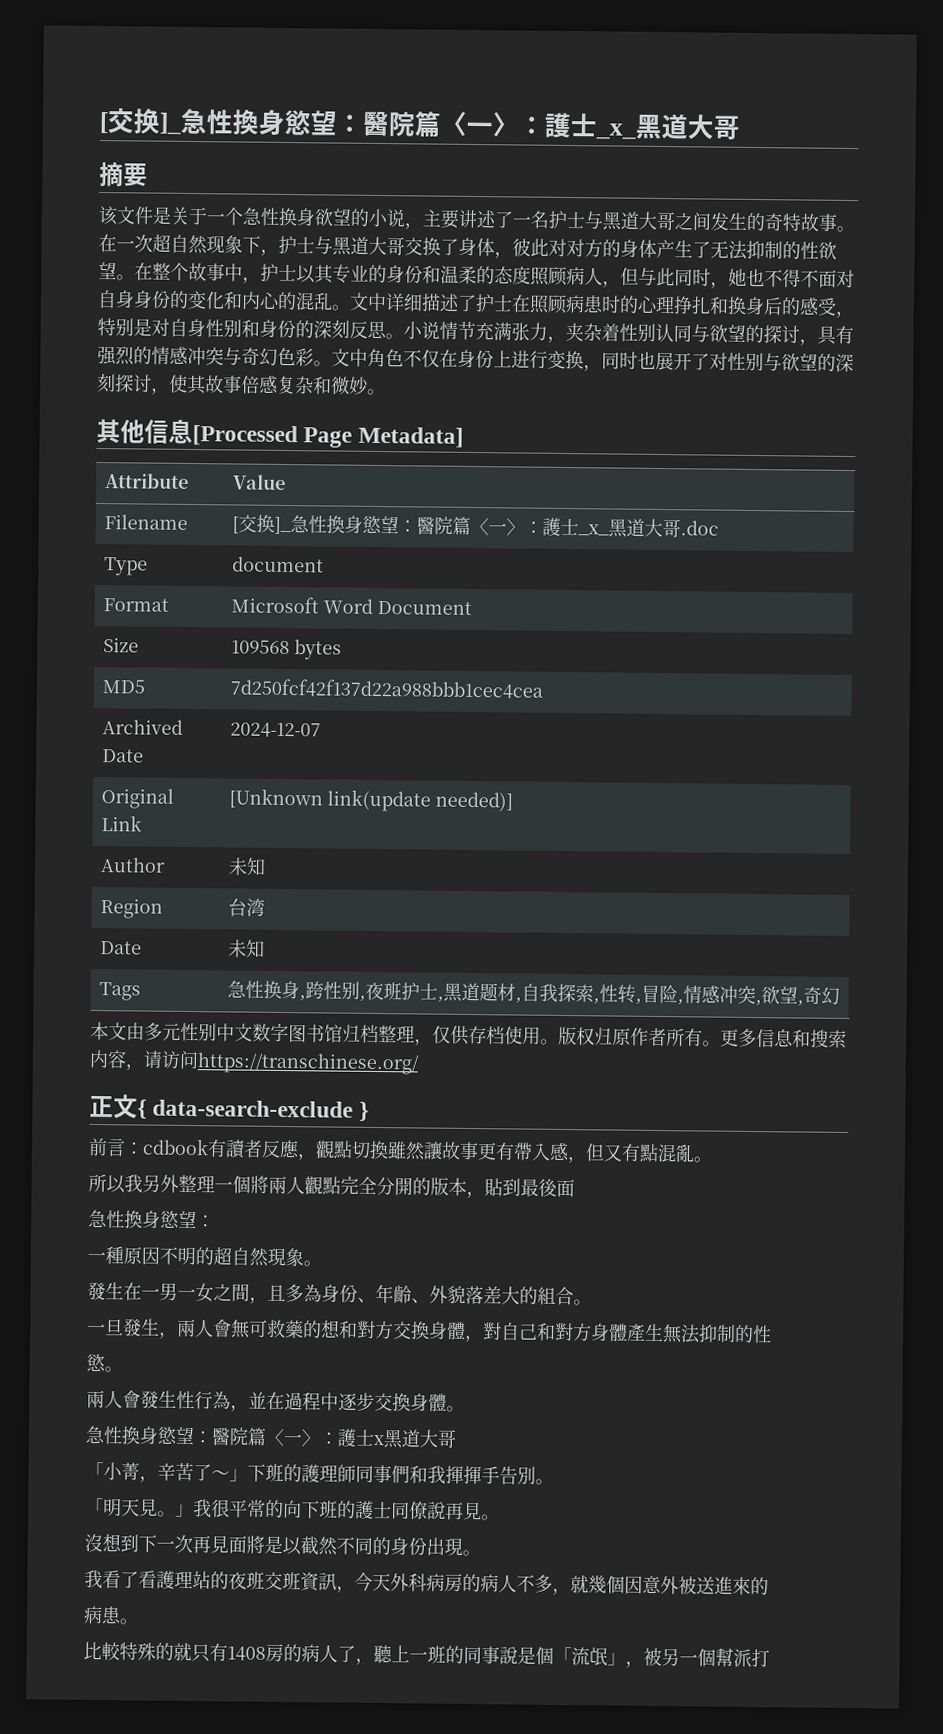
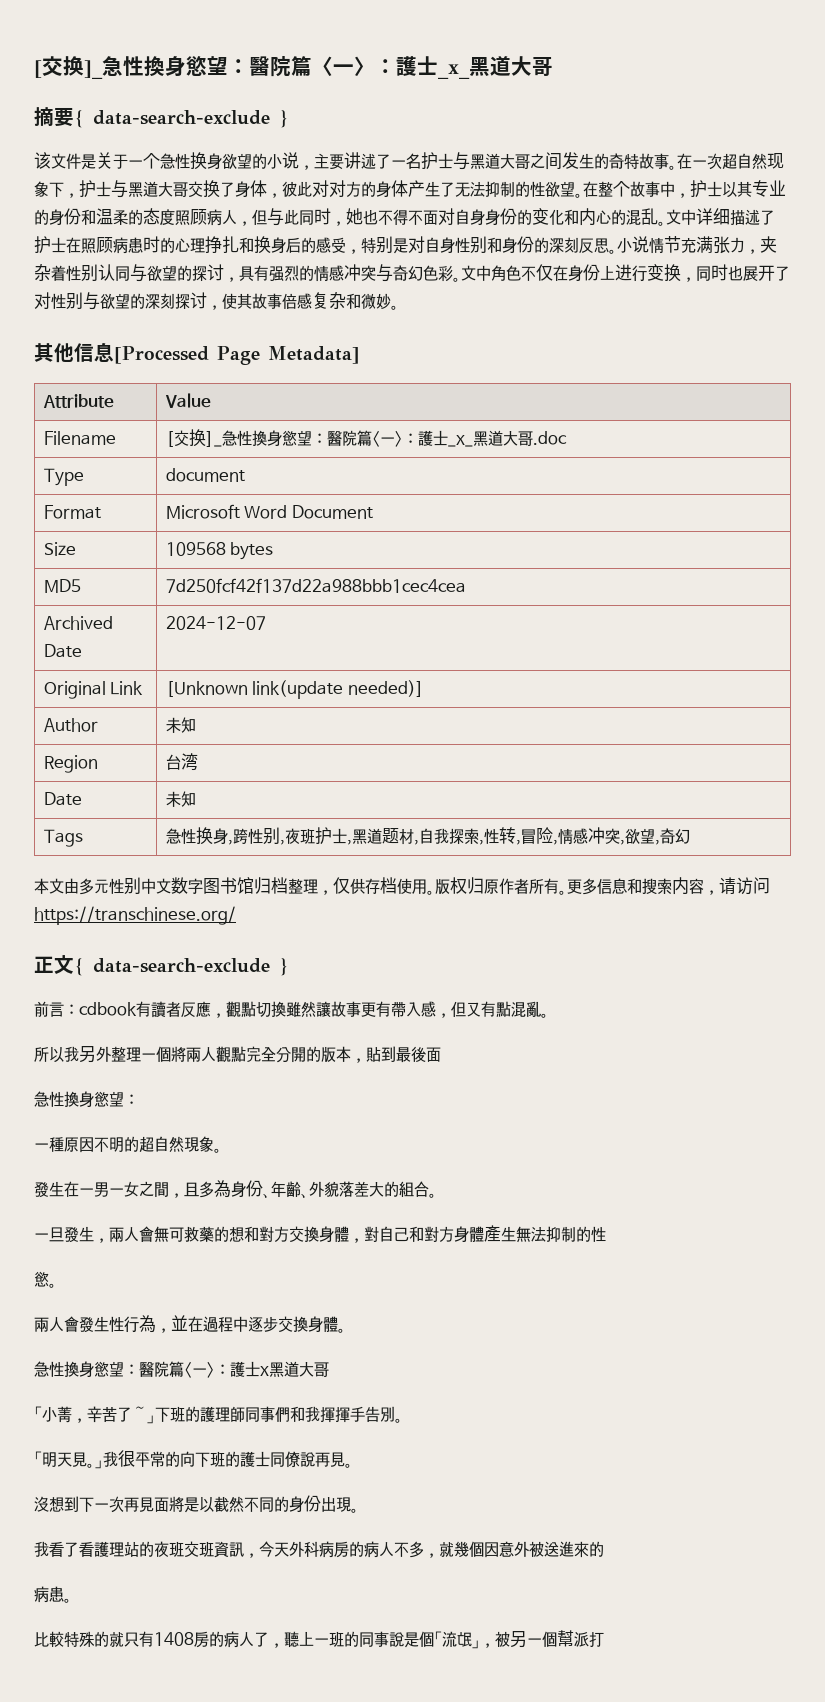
- 摘要
+ 摘要{ data-search-exclude }

